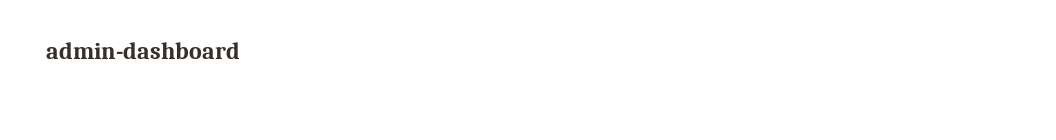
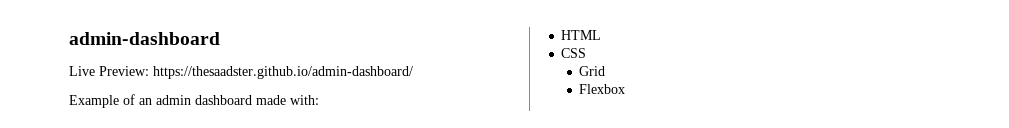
+ Live Preview: https://thesaadster.github.io/admin-dashboard/
+ Example of an admin dashboard made with:
+ HTML
+ CSS
+ Grid
+ Flexbox

